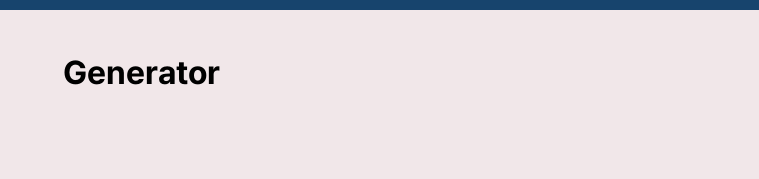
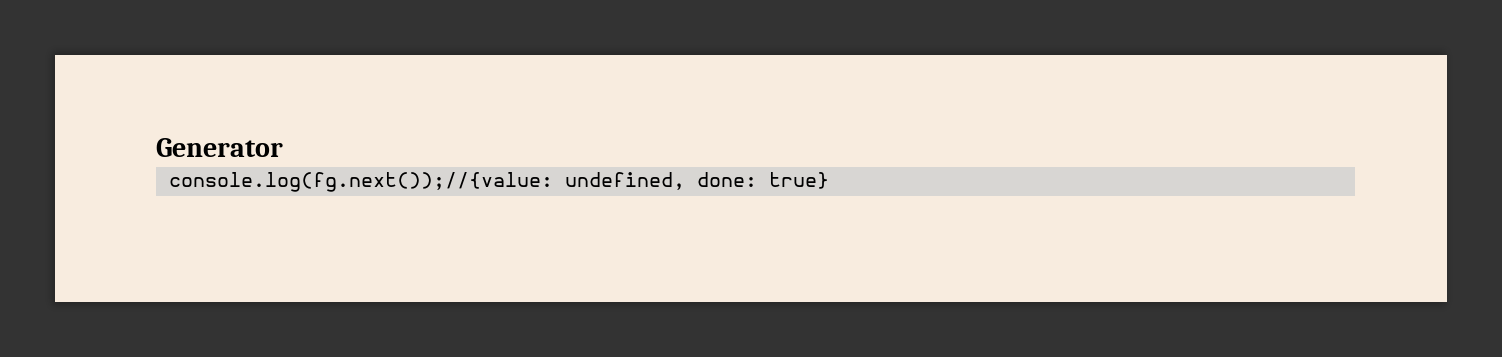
+ console.log(fg.next());//{value: undefined, done: true}

